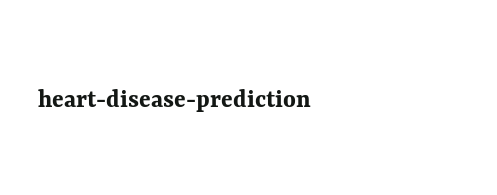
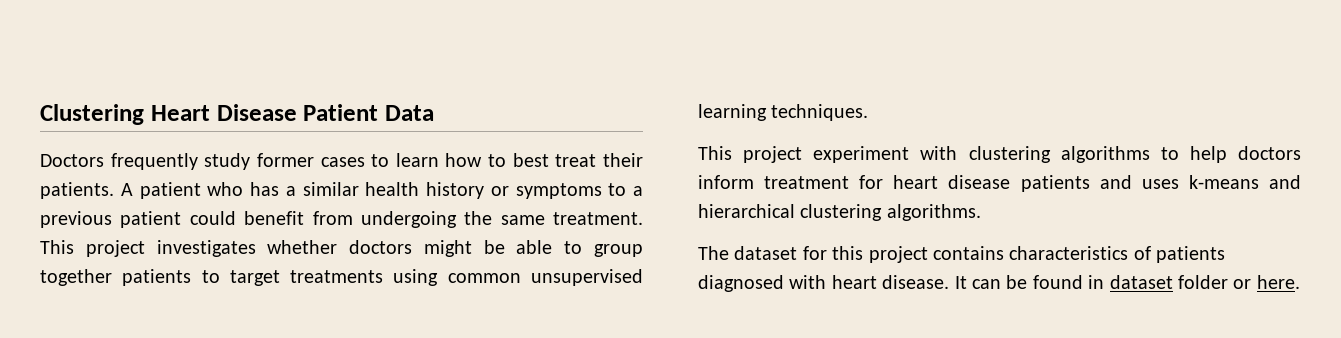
- heart-disease-prediction
+ Clustering Heart Disease Patient Data
+ Doctors frequently study former cases to learn how to best treat their patients. A patient who has a similar health history or symptoms to a previous patient could benefit from undergoing the same treatment. This project investigates whether doctors might be able to group together patients to target treatments using common unsupervised learning techniques.
+ This project experiment with clustering algorithms to help doctors inform treatment for heart disease patients and uses k-means and hierarchical clustering algorithms.
+ The dataset for this project contains characteristics of patients diagnosed with heart disease. It can be found in dataset folder or here.

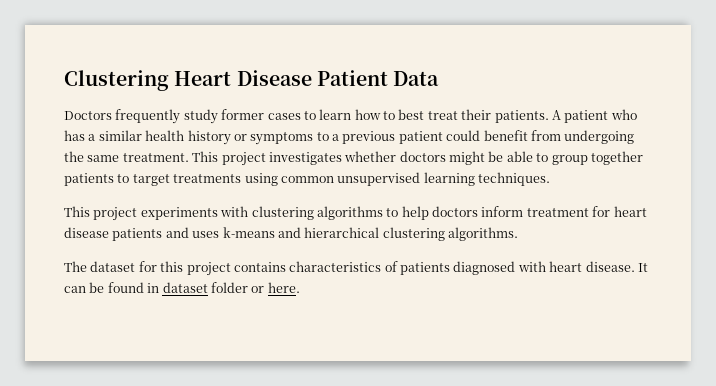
- This project experiment with clustering algorithms to help doctors inform treatment for heart disease patients and uses k-means and hierarchical clustering algorithms.
+ This project experiments with clustering algorithms to help doctors inform treatment for heart disease patients and uses k-means and hierarchical clustering algorithms.

